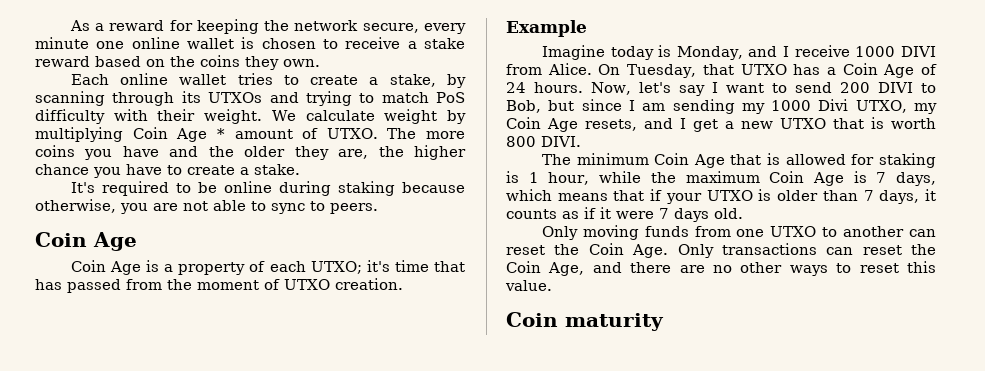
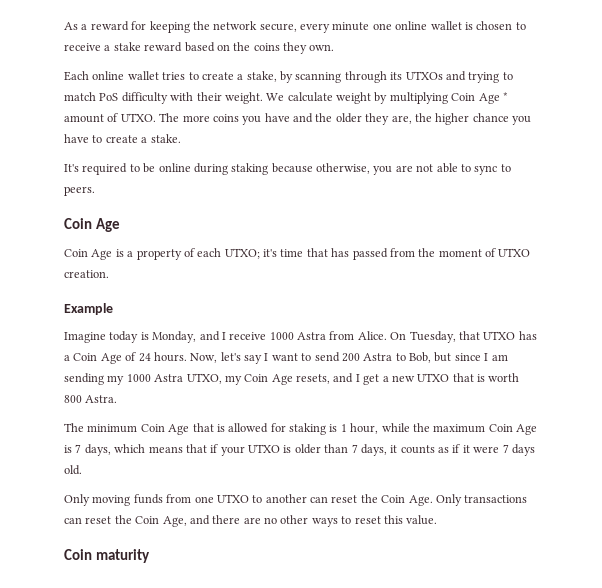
- Imagine today is Monday, and I receive 1000 DIVI from Alice.
+ Imagine today is Monday, and I receive 1000 Astra from Alice.
- Now, let's say I want to send 200 DIVI to Bob, but since I am sending my 1000 Divi UTXO, my Coin Age resets, and I get a new UTXO that is worth 800 DIVI.
+ Now, let's say I want to send 200 Astra to Bob, but since I am sending my 1000 Astra UTXO, my Coin Age resets, and I get a new UTXO that is worth 800 Astra.

